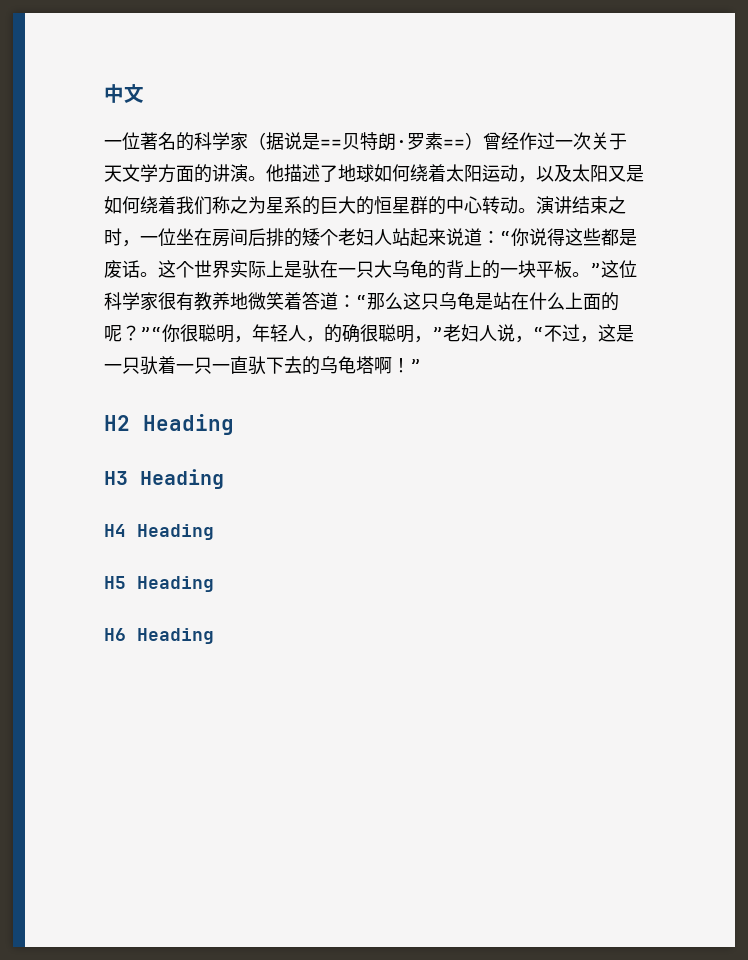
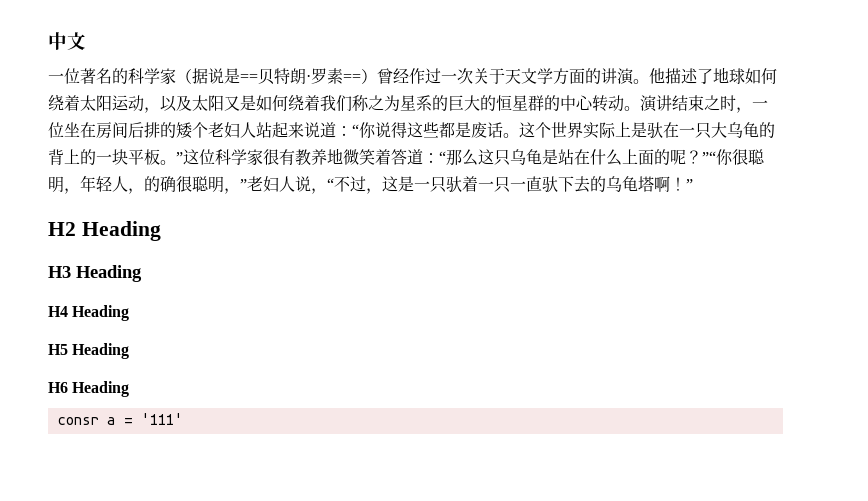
+ consr a = '111'

